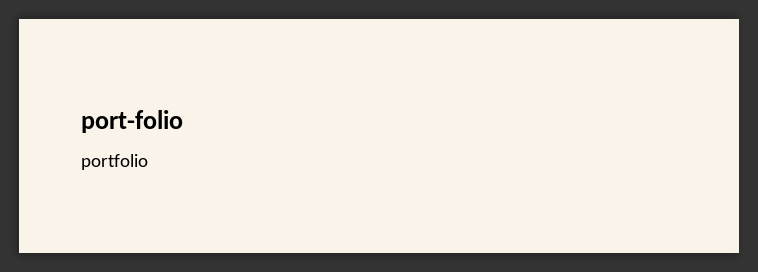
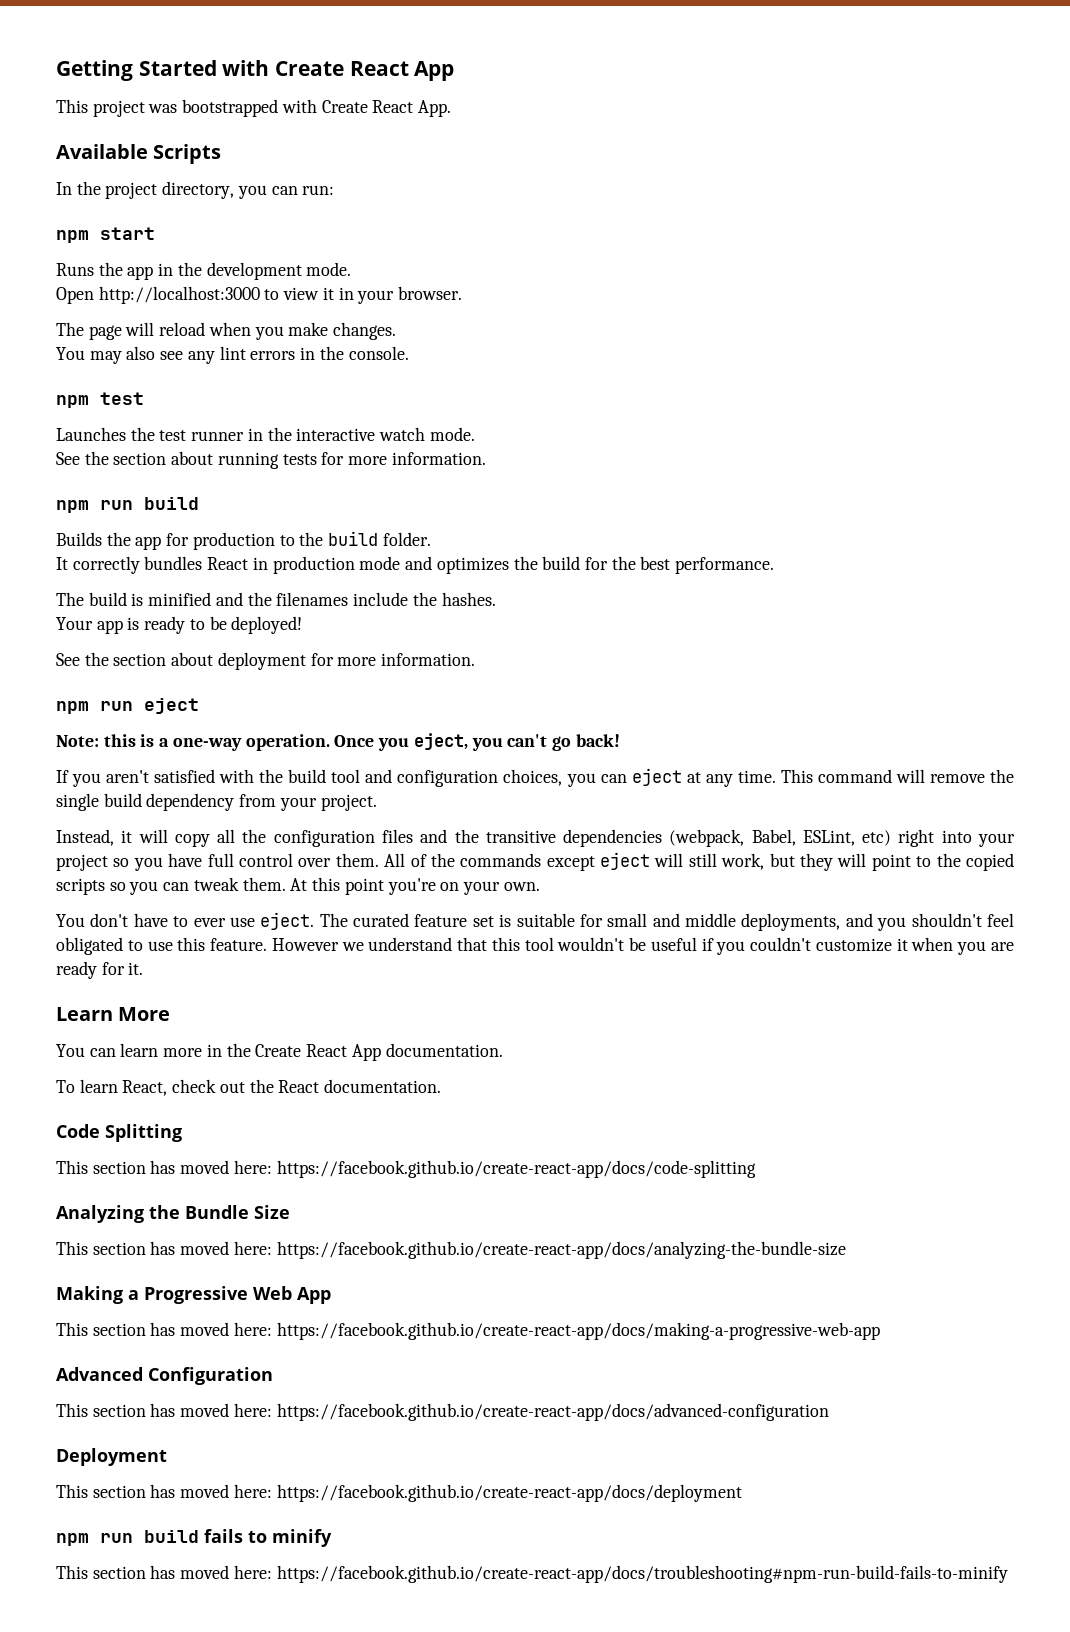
- port-folio
- portfolio
+ Getting Started with Create React App
+ This project was bootstrapped with Create React App.
+ Available Scripts
+ In the project directory, you can run:
+ npm start
+ Runs the app in the development mode.
+ Open http://localhost:3000 to view it in your browser.
+ The page will reload when you make changes.
+ You may also see any lint errors in the console.
+ npm test
+ Launches the test runner in the interactive watch mode.
+ See the section about running tests for more information.
+ npm run build
+ Builds the app for production to the build folder.
+ It correctly bundles React in production mode and optimizes the build for the best performance.
+ The build is minified and the filenames include the hashes.
+ Your app is ready to be deployed!
+ See the section about deployment for more information.
+ npm run eject
+ Note: this is a one-way operation. Once you eject, you can't go back!
+ If you aren't satisfied with the build tool and configuration choices, you can eject at any time. This command will remove the single build dependency from your project.
+ Instead, it will copy all the configuration files and the transitive dependencies (webpack, Babel, ESLint, etc) right into your project so you have full control over them. All of the commands except eject will still work, but they will point to the copied scripts so you can tweak them. At this point you're on your own.
+ You don't have to ever use eject. The curated feature set is suitable for small and middle deployments, and you shouldn't feel obligated to use this feature. However we understand that this tool wouldn't be useful if you couldn't customize it when you are ready for it.
+ Learn More
+ You can learn more in the Create React App documentation.
+ To learn React, check out the React documentation.
+ Code Splitting
+ This section has moved here: https://facebook.github.io/create-react-app/docs/code-splitting
+ Analyzing the Bundle Size
+ This section has moved here: https://facebook.github.io/create-react-app/docs/analyzing-the-bundle-size
+ Making a Progressive Web App
+ This section has moved here: https://facebook.github.io/create-react-app/docs/making-a-progressive-web-app
+ Advanced Configuration
+ This section has moved here: https://facebook.github.io/create-react-app/docs/advanced-configuration
+ Deployment
+ This section has moved here: https://facebook.github.io/create-react-app/docs/deployment
+ npm run build fails to minify
+ This section has moved here: https://facebook.github.io/create-react-app/docs/troubleshooting#npm-run-build-fails-to-minify

